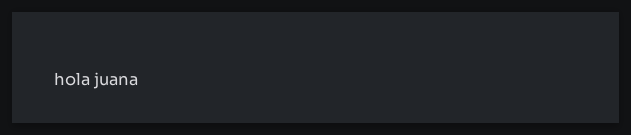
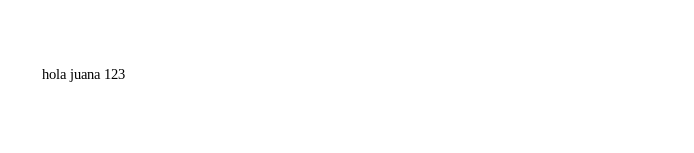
- hola juana
+ hola juana 123

